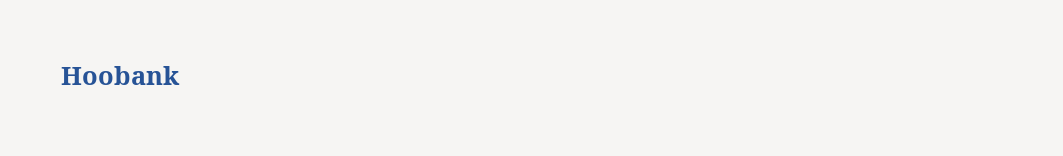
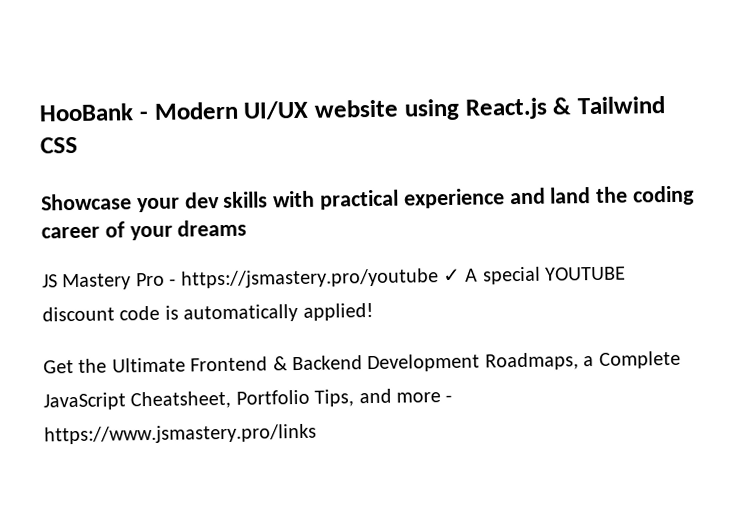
- Hoobank
+ HooBank - Modern UI/UX website using React.js & Tailwind CSS
+ Showcase your dev skills with practical experience and land the coding career of your dreams
+ JS Mastery Pro - https://jsmastery.pro/youtube ✓ A special YOUTUBE discount code is automatically applied!
+ Get the Ultimate Frontend & Backend Development Roadmaps, a Complete JavaScript Cheatsheet, Portfolio Tips, and more - https://www.jsmastery.pro/links

